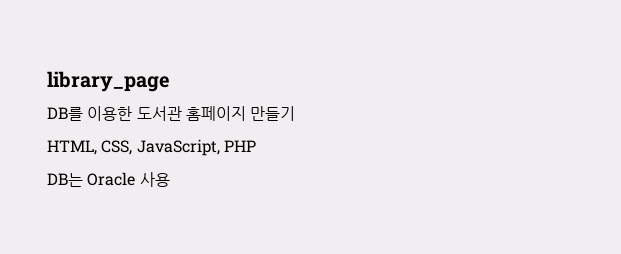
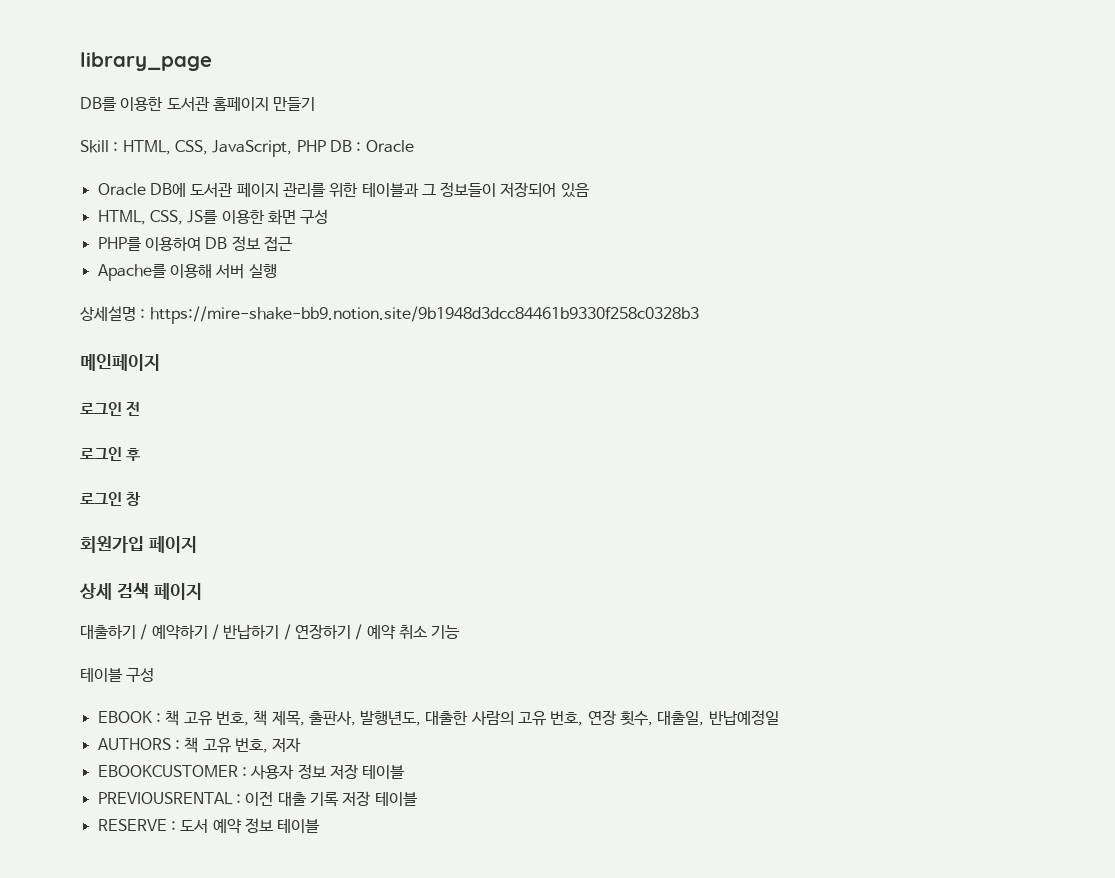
- HTML, CSS, JavaScript, PHP
- DB는 Oracle 사용
+ Skill : HTML, CSS, JavaScript, PHP DB : Oracle
+ Oracle DB에 도서관 페이지 관리를 위한 테이블과 그 정보들이 저장되어 있음
+ HTML, CSS, JS를 이용한 화면 구성
+ PHP를 이용하여 DB 정보 접근
+ Apache를 이용해 서버 실행
+ 상세설명 : https://mire-shake-bb9.notion.site/9b1948d3dcc84461b9330f258c0328b3
+ 메인페이지
+ 로그인 전
+ 로그인 후
+ 로그인 창
+ 회원가입 페이지
+ 상세 검색 페이지
+ 대출하기 / 예약하기 / 반납하기 / 연장하기 / 예약 취소 기능
+ 테이블 구성
+ EBOOK : 책 고유 번호, 책 제목, 출판사, 발행년도, 대출한 사람의 고유 번호, 연장 횟수, 대출일, 반납예정일
+ AUTHORS : 책 고유 번호, 저자
+ EBOOKCUSTOMER : 사용자 정보 저장 테이블
+ PREVIOUSRENTAL : 이전 대출 기록 저장 테이블
+ RESERVE : 도서 예약 정보 테이블

